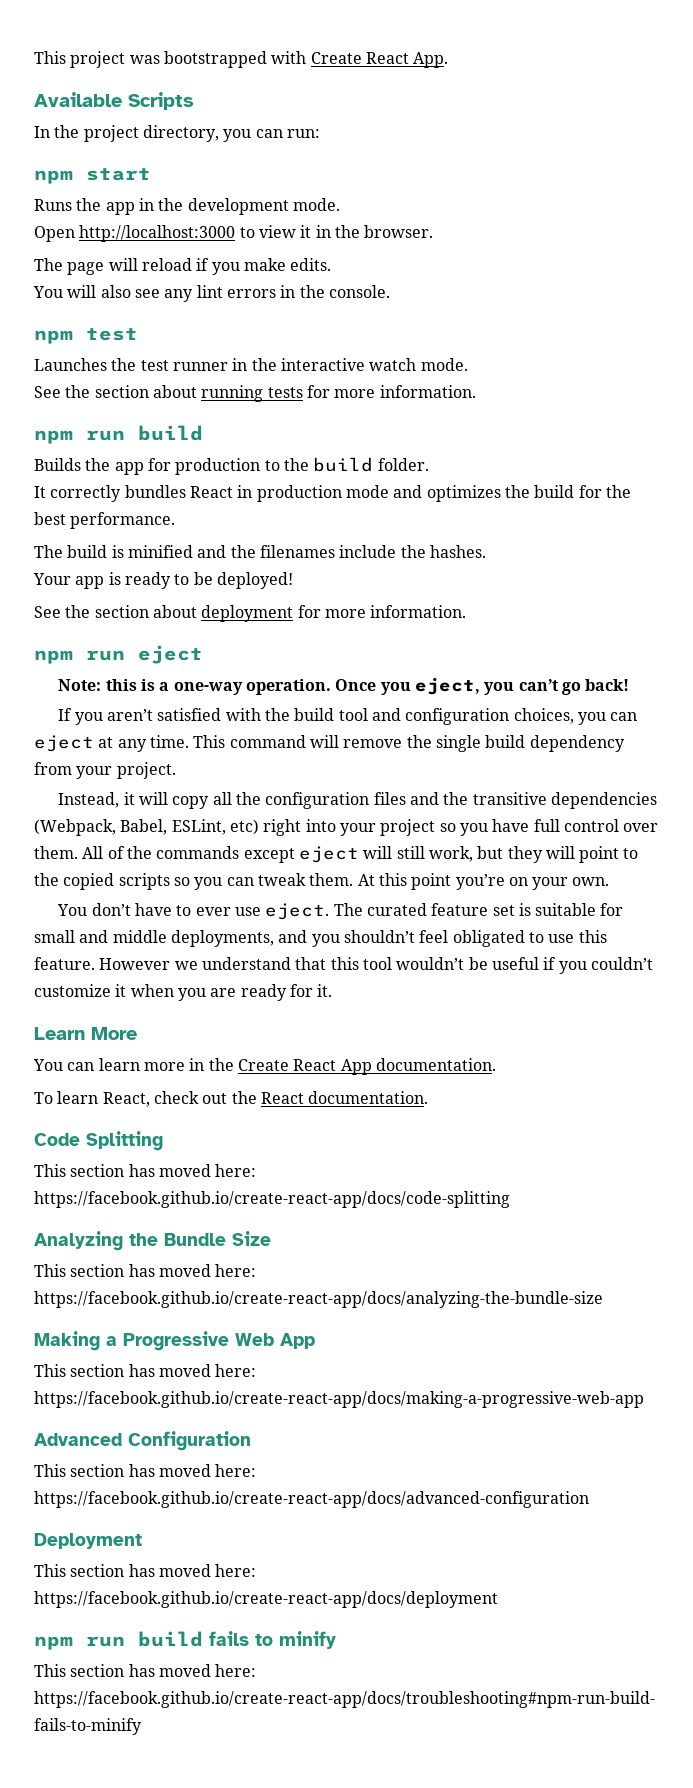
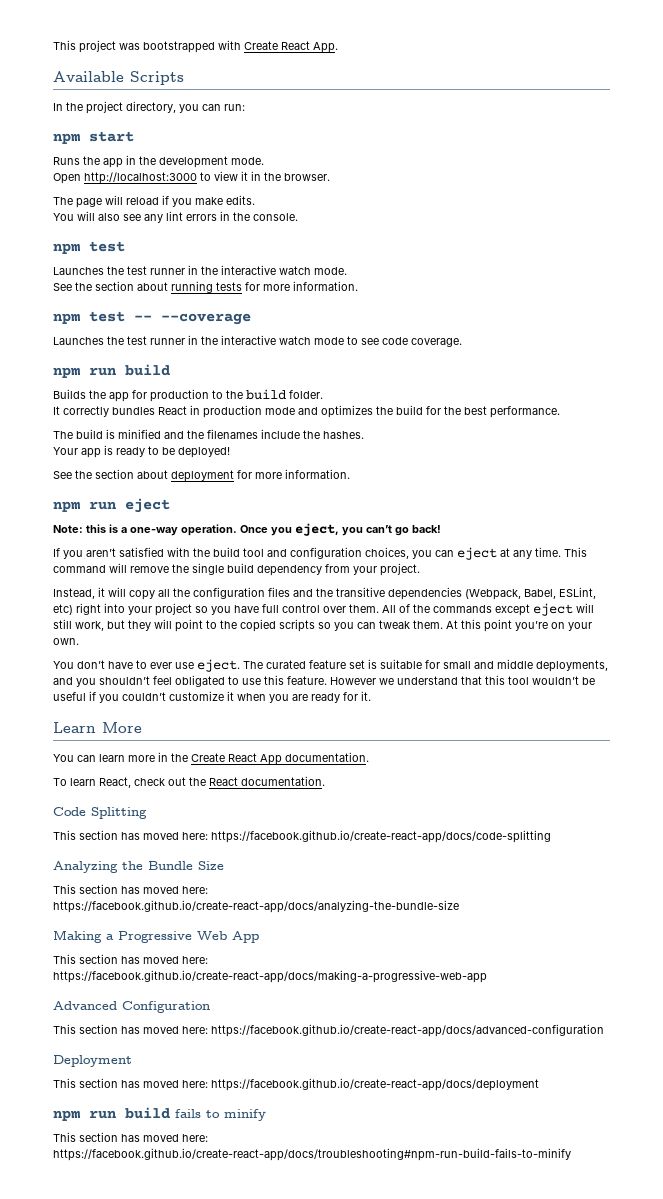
+ npm test -- --coverage
+ Launches the test runner in the interactive watch mode to see code coverage.

